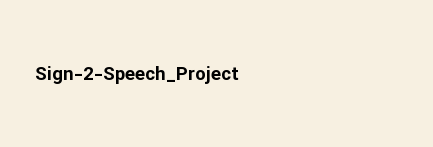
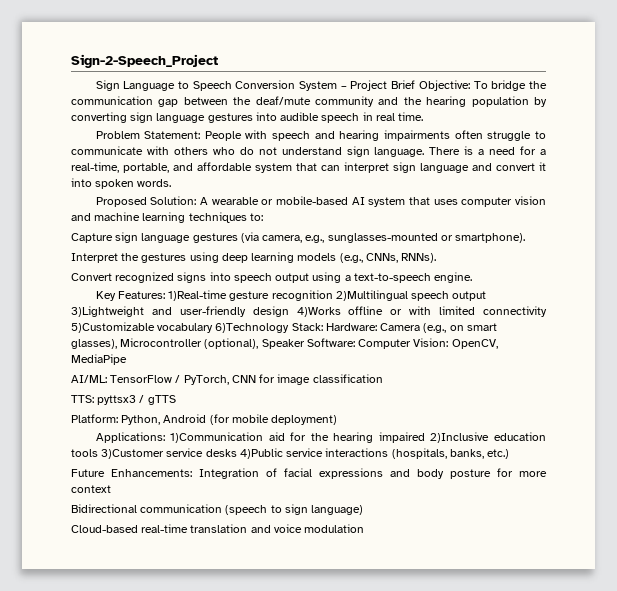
+ Sign Language to Speech Conversion System – Project Brief Objective: To bridge the communication gap between the deaf/mute community and the hearing population by converting sign language gestures into audible speech in real time.
+ Problem Statement: People with speech and hearing impairments often struggle to communicate with others who do not understand sign language. There is a need for a real-time, portable, and affordable system that can interpret sign language and convert it into spoken words.
+ Proposed Solution: A wearable or mobile-based AI system that uses computer vision and machine learning techniques to:
+ Capture sign language gestures (via camera, e.g., sunglasses-mounted or smartphone).
+ Interpret the gestures using deep learning models (e.g., CNNs, RNNs).
+ Convert recognized signs into speech output using a text-to-speech engine.
+ Key Features: 1)Real-time gesture recognition 2)Multilingual speech output 3)Lightweight and user-friendly design 4)Works offline or with limited connectivity 5)Customizable vocabulary 6)Technology Stack: Hardware: Camera (e.g., on smart glasses), Microcontroller (optional), Speaker Software: Computer Vision: OpenCV, MediaPipe
+ AI/ML: TensorFlow / PyTorch, CNN for image classification
+ TTS: pyttsx3 / gTTS
+ Platform: Python, Android (for mobile deployment)
+ Applications: 1)Communication aid for the hearing impaired 2)Inclusive education tools 3)Customer service desks 4)Public service interactions (hospitals, banks, etc.)
+ Future Enhancements: Integration of facial expressions and body posture for more context
+ Bidirectional communication (speech to sign language)
+ Cloud-based real-time translation and voice modulation

